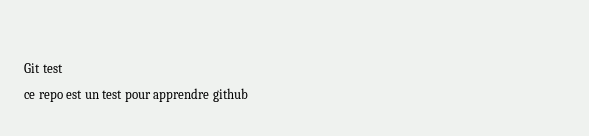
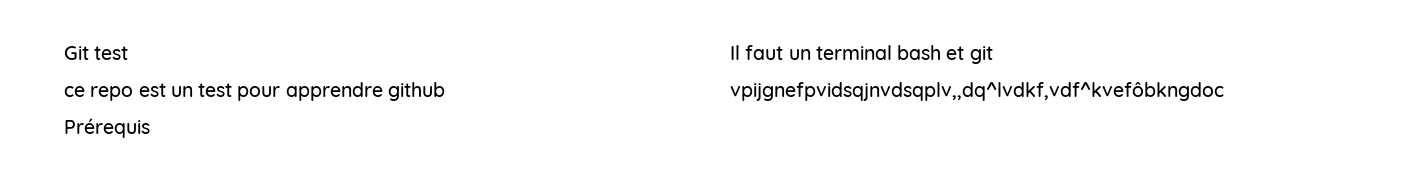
+ Prérequis
+ Il faut un terminal bash et git
+ vpijgnefpvidsqjnvdsqplv,,dq^lvdkf,vdf^kvefôbkngdoc

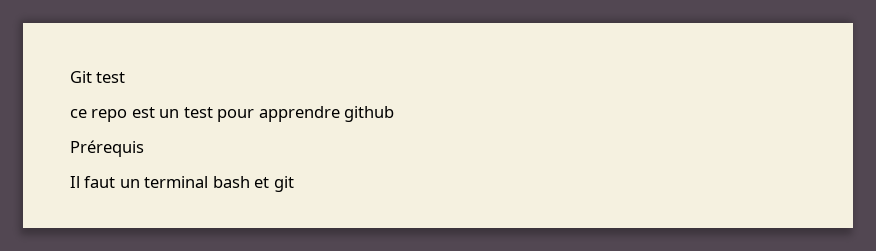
- vpijgnefpvidsqjnvdsqplv,,dq^lvdkf,vdf^kvefôbkngdoc

